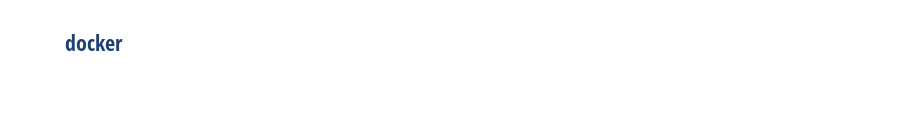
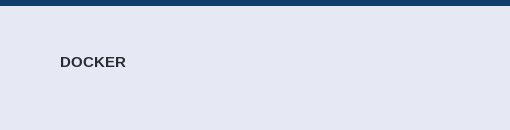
- docker
+ DOCKER

